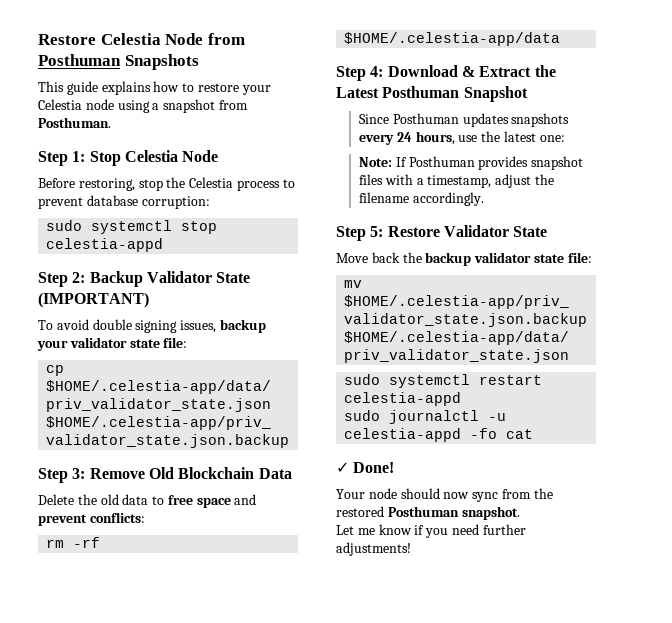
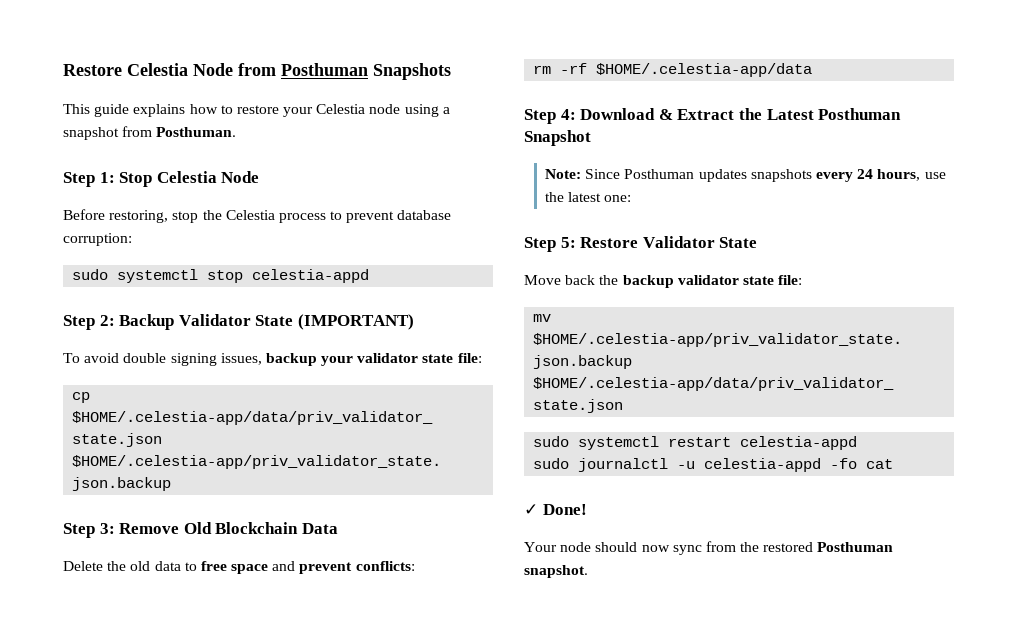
- Since Posthuman updates snapshots every 24 hours, use the latest one:
+ Note: Since Posthuman updates snapshots every 24 hours, use the latest one:
- Note: If Posthuman provides snapshot files with a timestamp, adjust the filename accordingly.
- Let me know if you need further adjustments!

